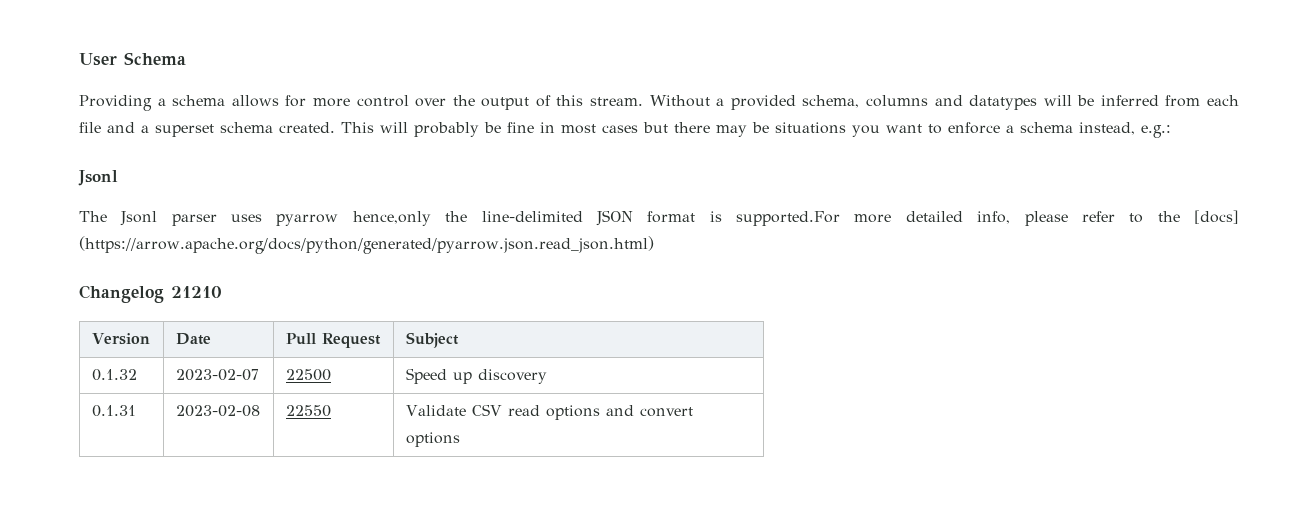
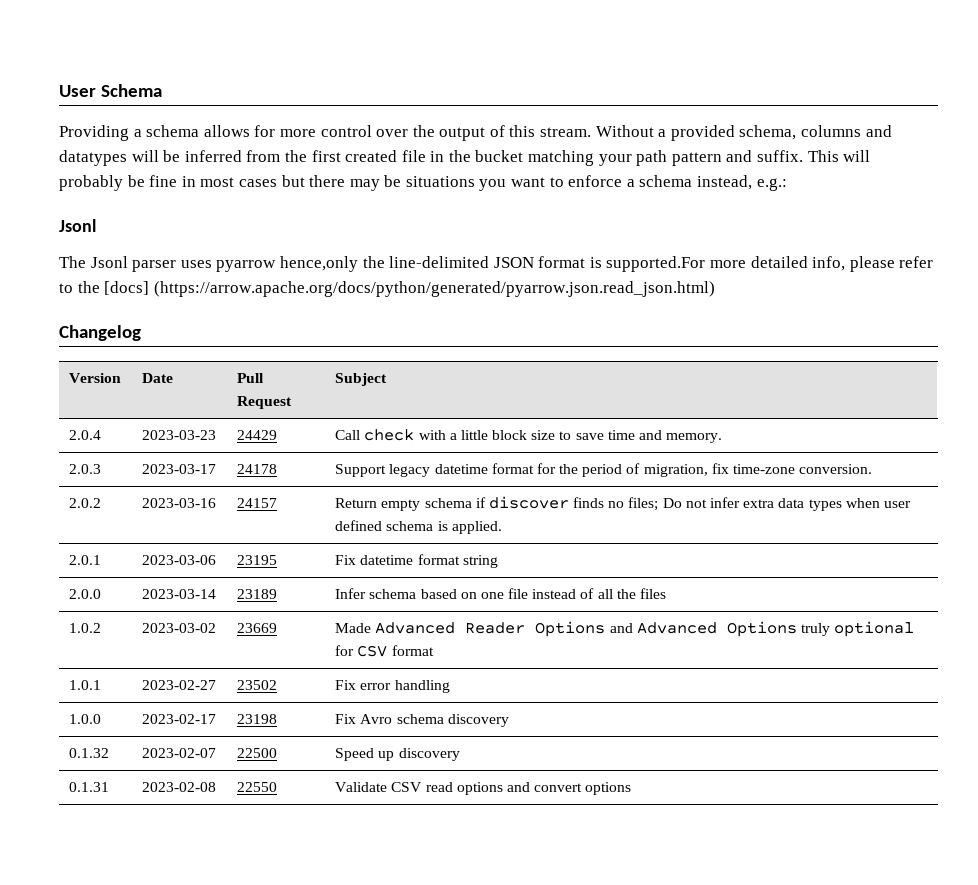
- Without a provided schema, columns and datatypes will be inferred from each file and a superset schema created.
+ Without a provided schema, columns and datatypes will be inferred from the first created file in the bucket matching your path pattern and suffix.
- Changelog 21210
+ Changelog
+ 2.0.4 | 2023-03-23 | 24429 | Call check with a little block size to save time and memory.
+ 2.0.3 | 2023-03-17 | 24178 | Support legacy datetime format for the period of migration, fix time-zone conversion.
+ 2.0.2 | 2023-03-16 | 24157 | Return empty schema if discover finds no files; Do not infer extra data types when user defined schema is applied.
+ 2.0.1 | 2023-03-06 | 23195 | Fix datetime format string
+ 2.0.0 | 2023-03-14 | 23189 | Infer schema based on one file instead of all the files
+ 1.0.2 | 2023-03-02 | 23669 | Made Advanced Reader Options and Advanced Options truly optional for CSV format
+ 1.0.1 | 2023-02-27 | 23502 | Fix error handling
+ 1.0.0 | 2023-02-17 | 23198 | Fix Avro schema discovery

